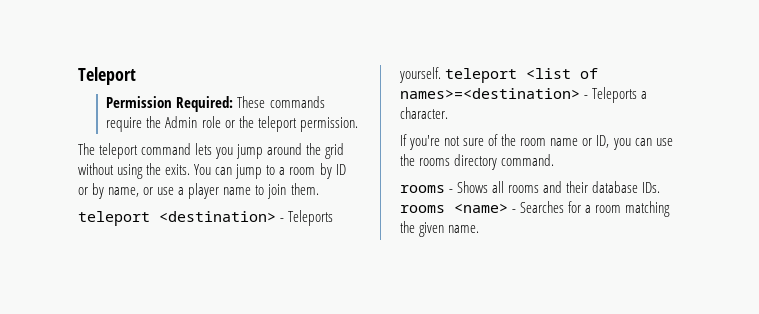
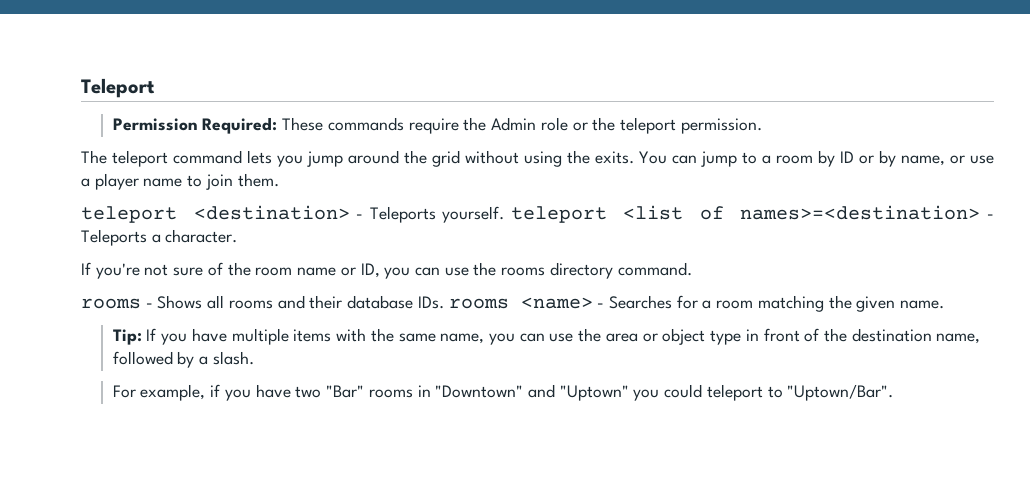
+ Tip: If you have multiple items with the same name, you can use the area or object type in front of the destination name, followed by a slash.
+ For example, if you have two "Bar" rooms in "Downtown" and "Uptown" you could teleport to "Uptown/Bar".

